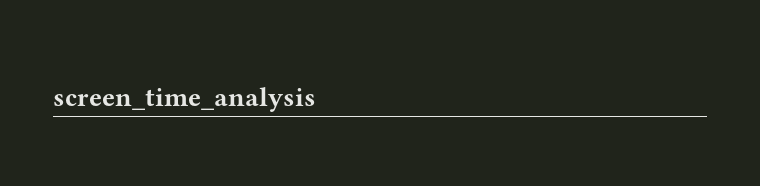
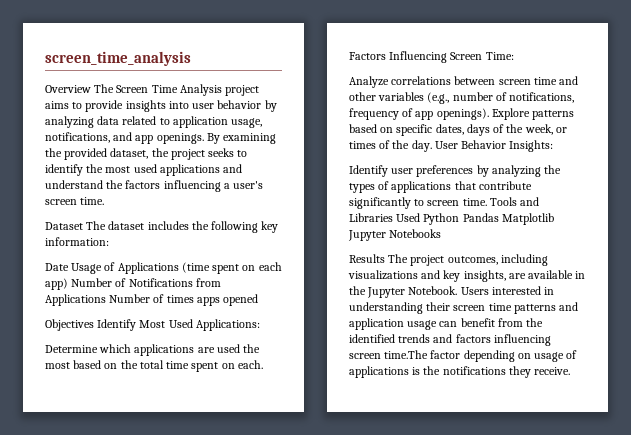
+ Overview The Screen Time Analysis project aims to provide insights into user behavior by analyzing data related to application usage, notifications, and app openings. By examining the provided dataset, the project seeks to identify the most used applications and understand the factors influencing a user's screen time.
+ Dataset The dataset includes the following key information:
+ Date Usage of Applications (time spent on each app) Number of Notifications from Applications Number of times apps opened
+ Objectives Identify Most Used Applications:
+ Determine which applications are used the most based on the total time spent on each. Factors Influencing Screen Time:
+ Analyze correlations between screen time and other variables (e.g., number of notifications, frequency of app openings). Explore patterns based on specific dates, days of the week, or times of the day. User Behavior Insights:
+ Identify user preferences by analyzing the types of applications that contribute significantly to screen time. Tools and Libraries Used Python Pandas Matplotlib Jupyter Notebooks
+ Results The project outcomes, including visualizations and key insights, are available in the Jupyter Notebook. Users interested in understanding their screen time patterns and application usage can benefit from the identified trends and factors influencing screen time.The factor depending on usage of applications is the notifications they receive.

